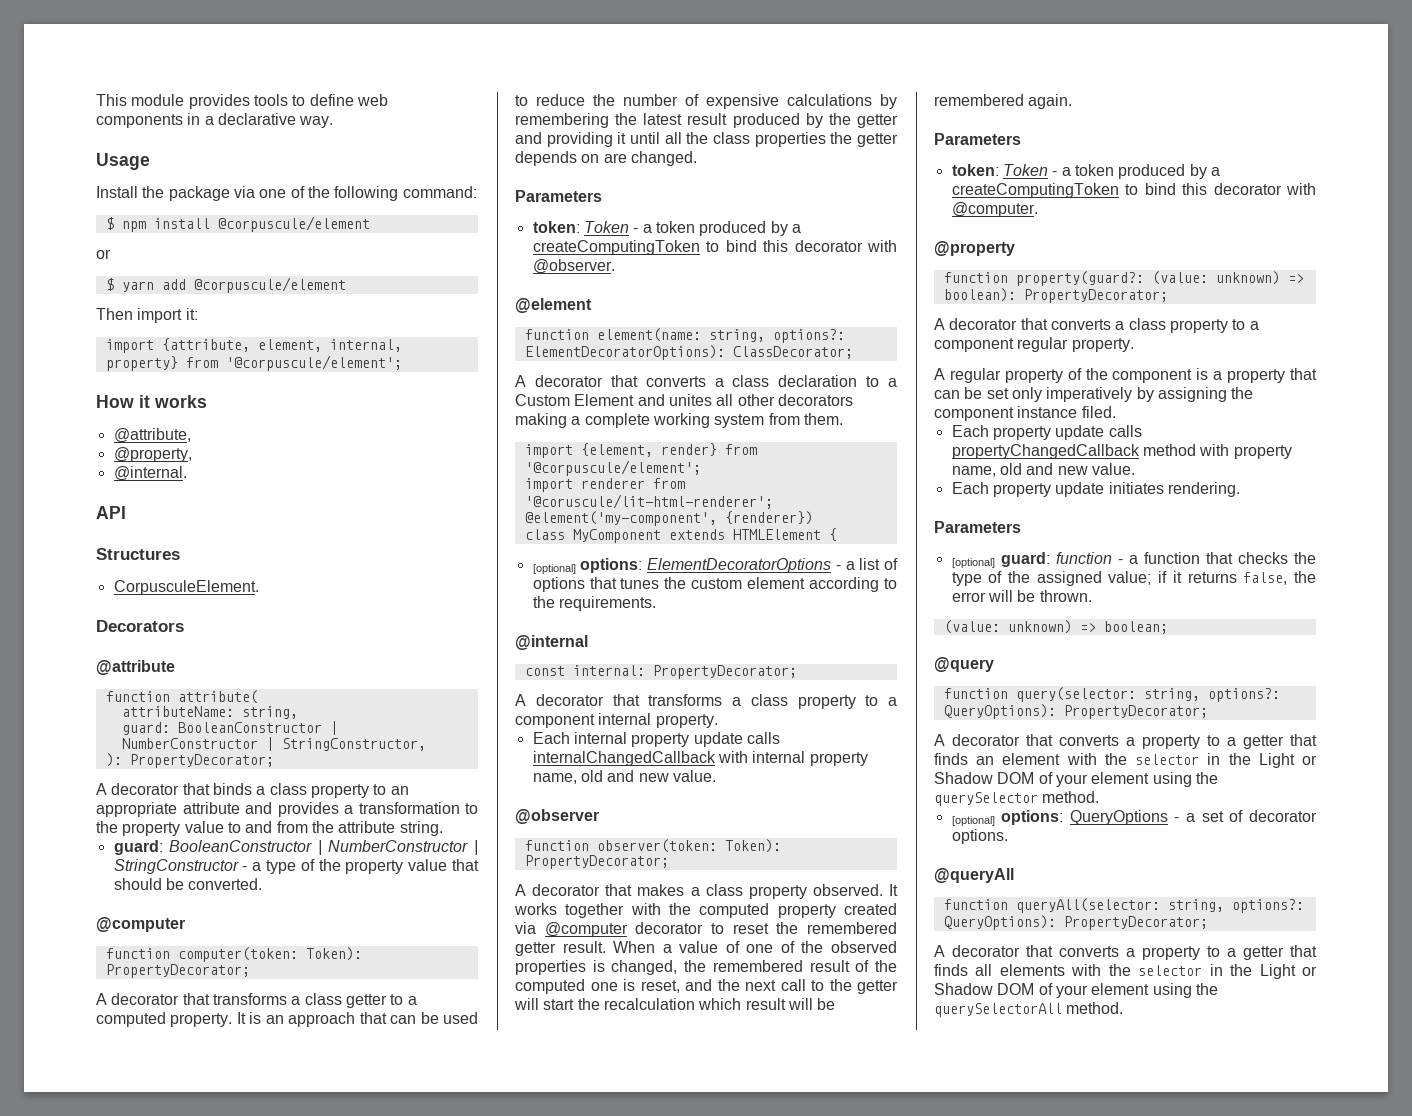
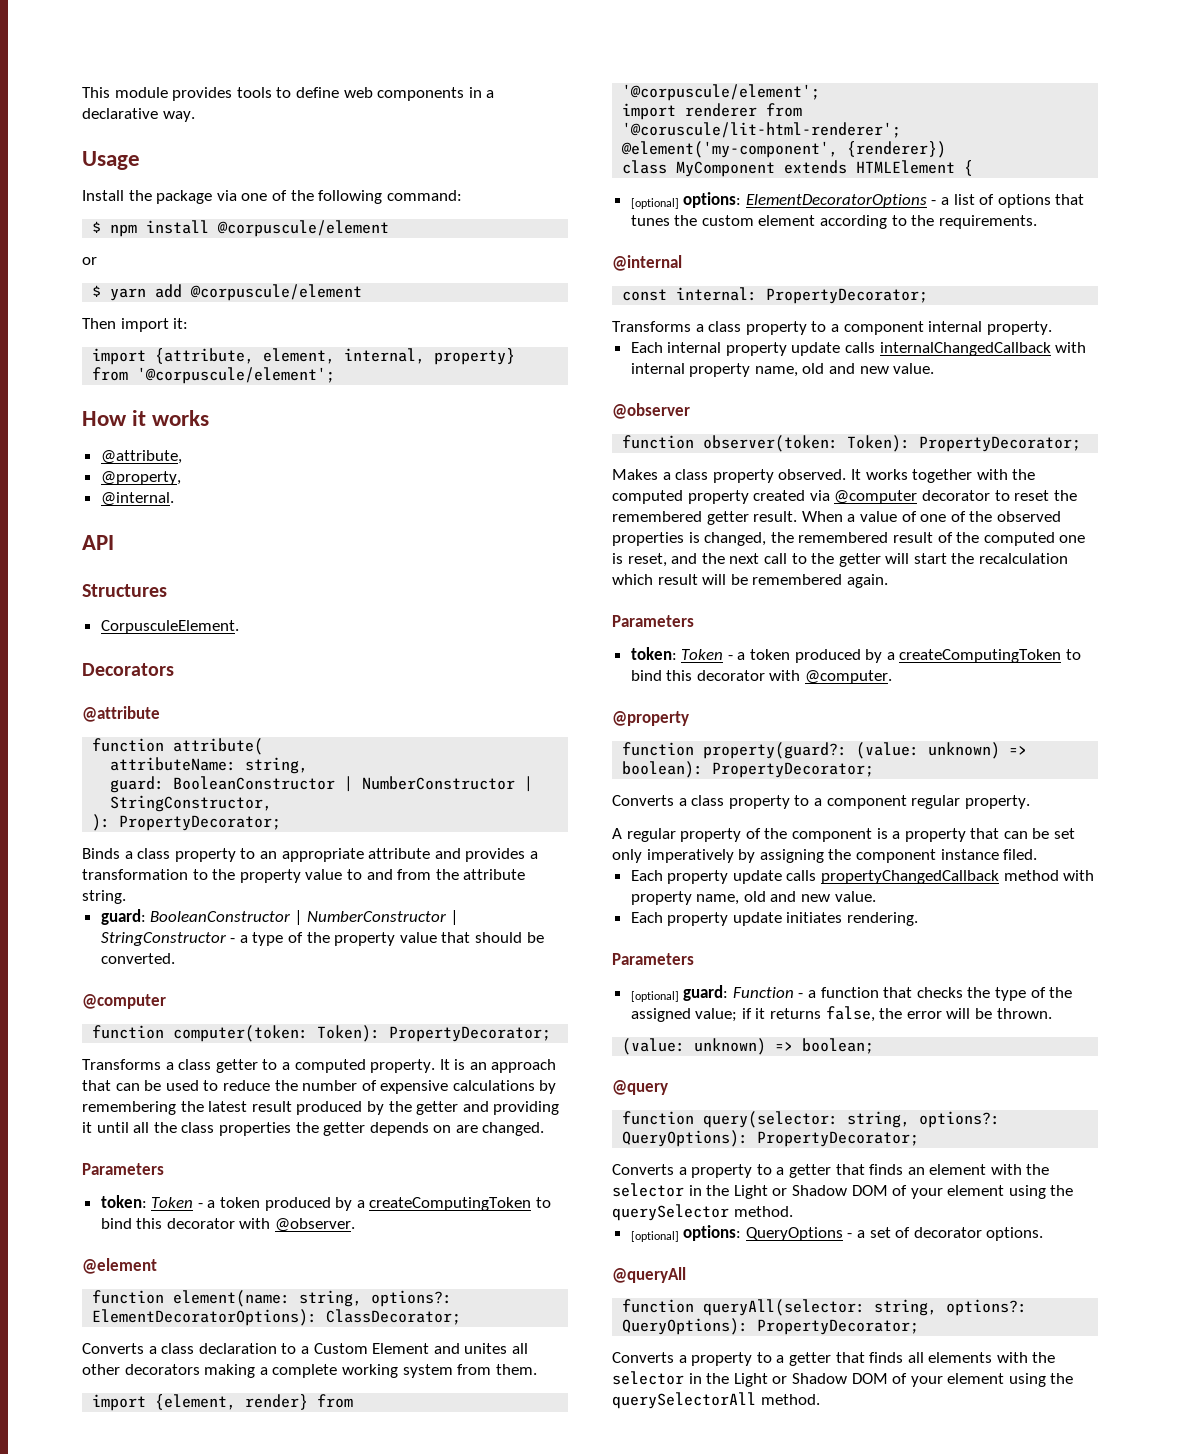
- A decorator that binds a class property to an appropriate attribute and provides a transformation to the property value to and from the attribute string.
+ Binds a class property to an appropriate attribute and provides a transformation to the property value to and from the attribute string.
- A decorator that transforms a class getter to a computed property.
+ Transforms a class getter to a computed property.
- A decorator that converts a class declaration to a Custom Element and unites all other decorators making a complete working system from them.
+ Converts a class declaration to a Custom Element and unites all other decorators making a complete working system from them.
- A decorator that transforms a class property to a component internal property.
+ Transforms a class property to a component internal property.
- A decorator that makes a class property observed.
+ Makes a class property observed.
- A decorator that converts a class property to a component regular property.
+ Converts a class property to a component regular property.
- [optional] guard: function - a function that checks the type of the assigned value; if it returns false, the error will be thrown.
+ [optional] guard: Function - a function that checks the type of the assigned value; if it returns false, the error will be thrown.
- A decorator that converts a property to a getter that finds an element with the selector in the Light or Shadow DOM of your element using the querySelector method.
+ Converts a property to a getter that finds an element with the selector in the Light or Shadow DOM of your element using the querySelector method.
- A decorator that converts a property to a getter that finds all elements with the selector in the Light or Shadow DOM of your element using the querySelectorAll method.
+ Converts a property to a getter that finds all elements with the selector in the Light or Shadow DOM of your element using the querySelectorAll method.

